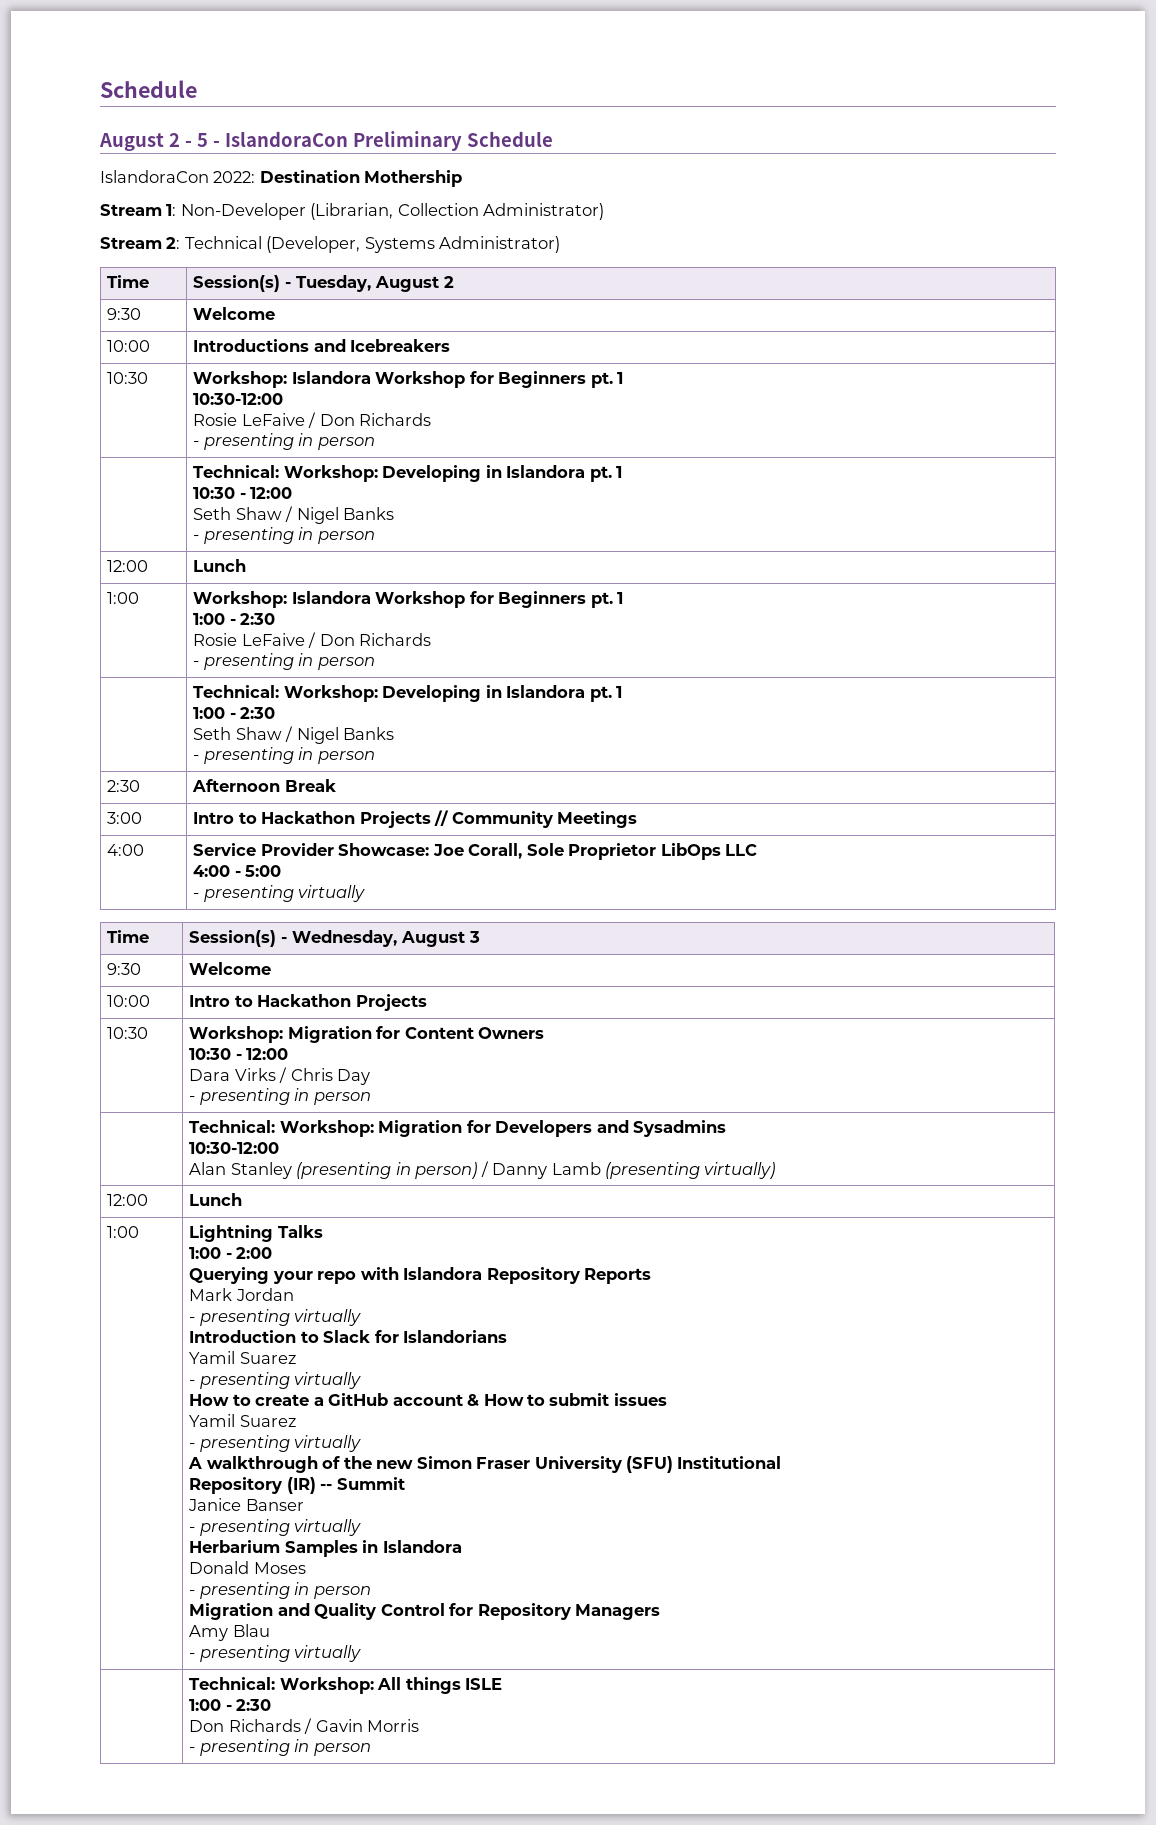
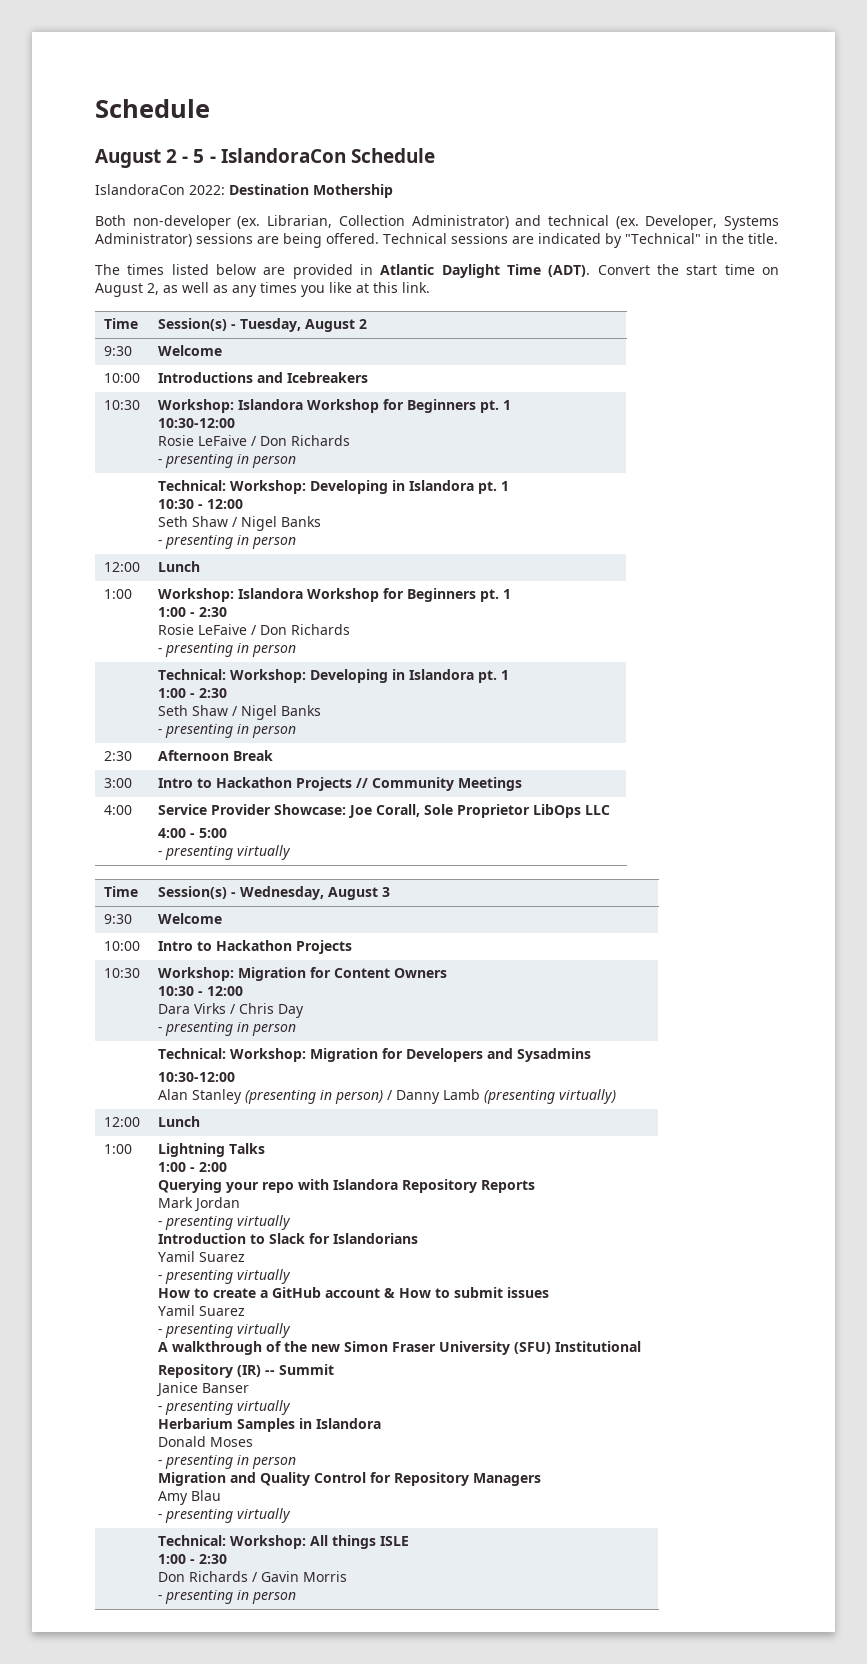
- August 2 - 5 - IslandoraCon Preliminary Schedule
+ August 2 - 5 - IslandoraCon Schedule
- Stream 1: Non-Developer (Librarian, Collection Administrator)
- Stream 2: Technical (Developer, Systems Administrator)
+ Both non-developer (ex. Librarian, Collection Administrator) and technical (ex. Developer, Systems Administrator) sessions are being offered. Technical sessions are indicated by "Technical" in the title.
+ The times listed below are provided in Atlantic Daylight Time (ADT). Convert the start time on August 2, as well as any times you like at this link.

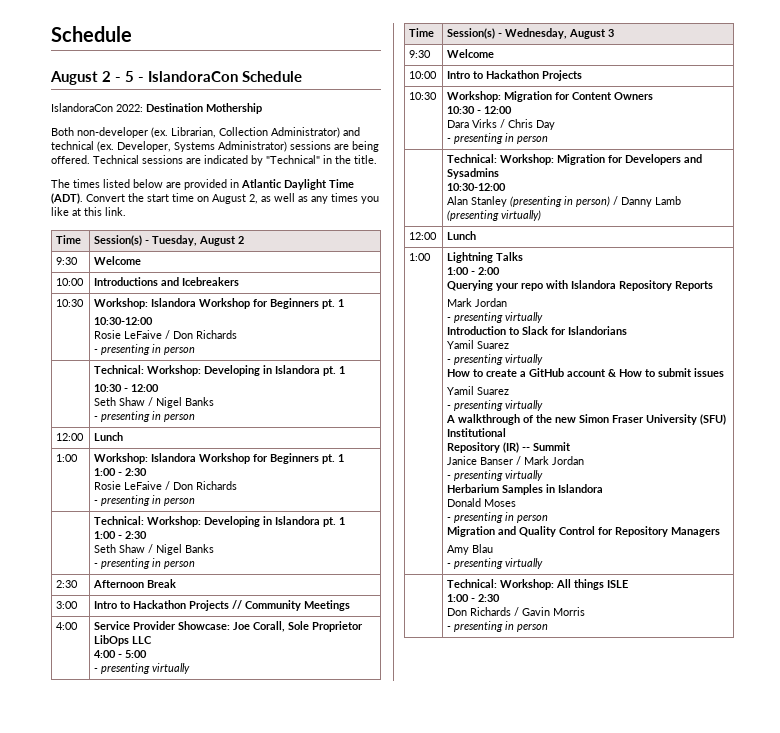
- Janice Banser
+ Janice Banser / Mark Jordan

